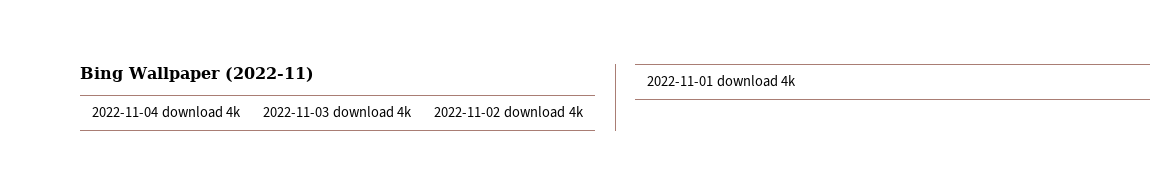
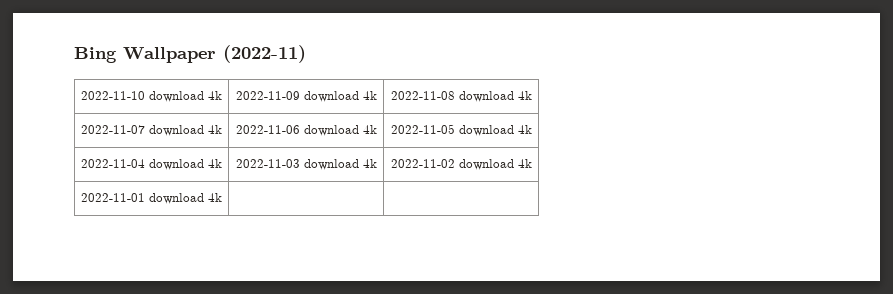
+ 2022-11-10 download 4k | 2022-11-09 download 4k | 2022-11-08 download 4k
+ 2022-11-07 download 4k | 2022-11-06 download 4k | 2022-11-05 download 4k

